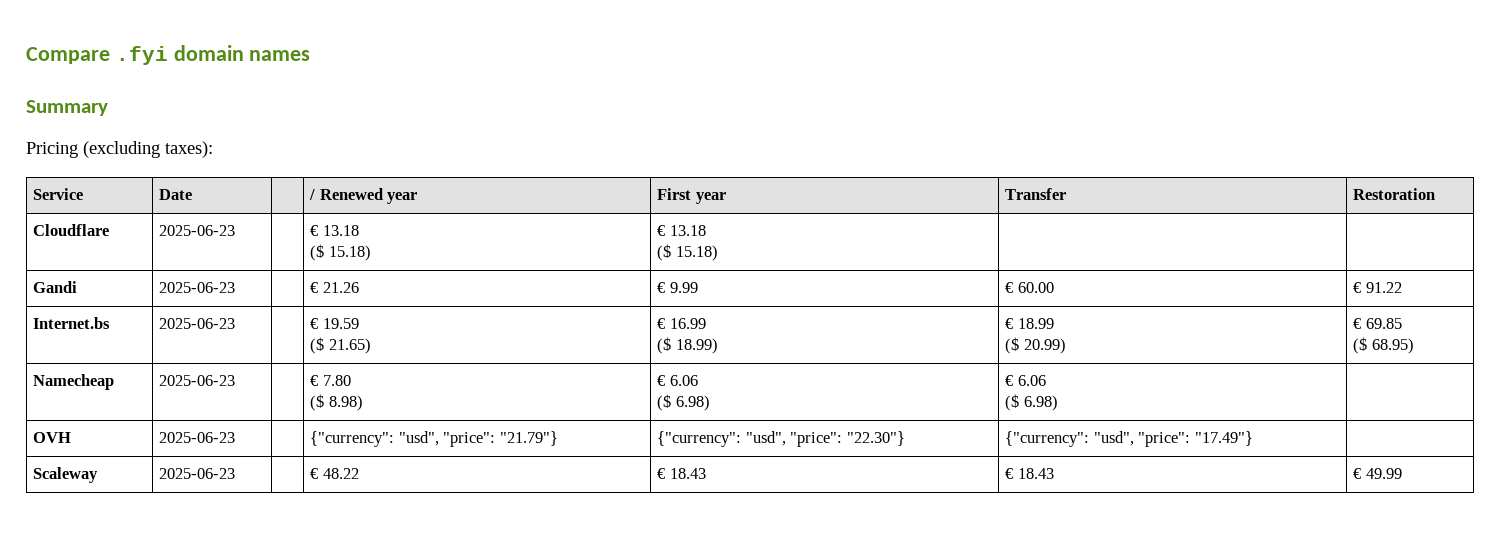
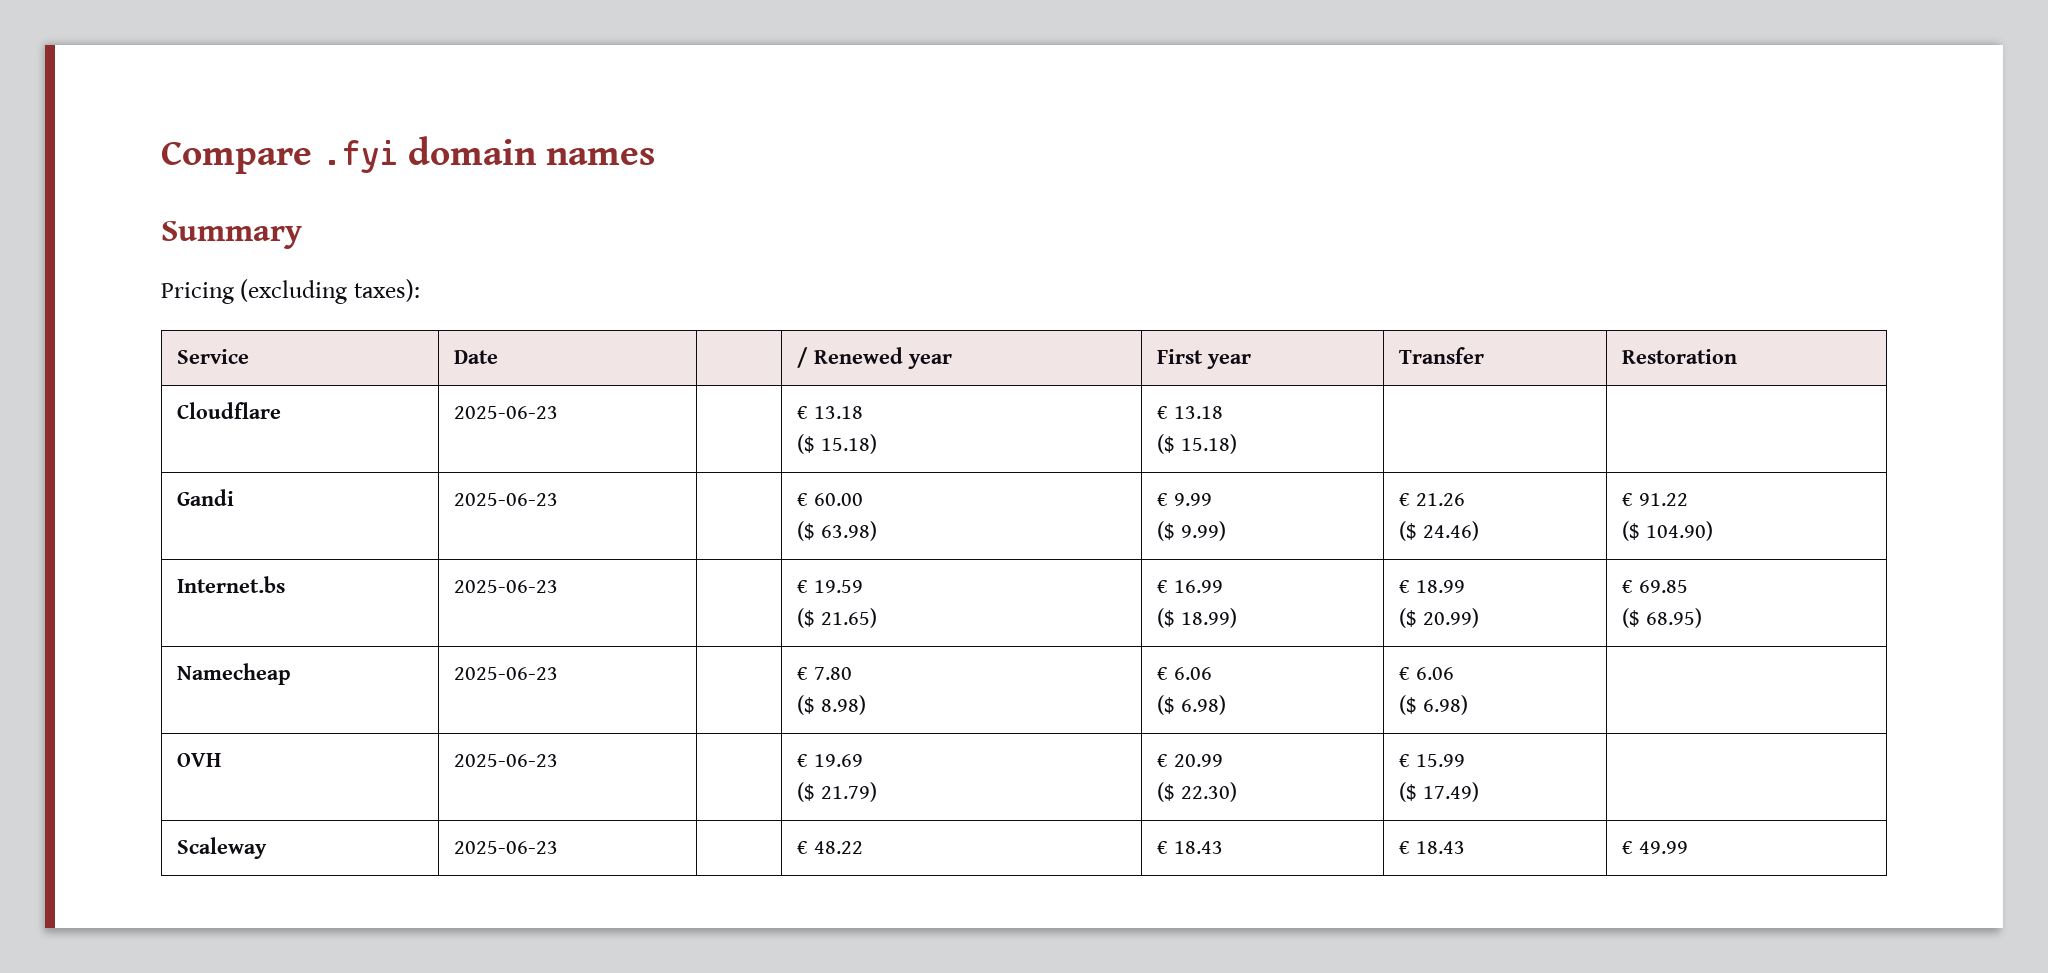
- Gandi | 2025-06-23 | | € 21.26 | € 9.99 | € 60.00 | € 91.22
+ Gandi | 2025-06-23 | | € 60.00
+ ($ 63.98) | € 9.99
+ ($ 9.99) | € 21.26
+ ($ 24.46) | € 91.22
+ ($ 104.90)
- OVH | 2025-06-23 | | {"currency": "usd", "price": "21.79"} | {"currency": "usd", "price": "22.30"} | {"currency": "usd", "price": "17.49"} |
+ OVH | 2025-06-23 | | € 19.69
+ ($ 21.79) | € 20.99
+ ($ 22.30) | € 15.99
+ ($ 17.49) |

